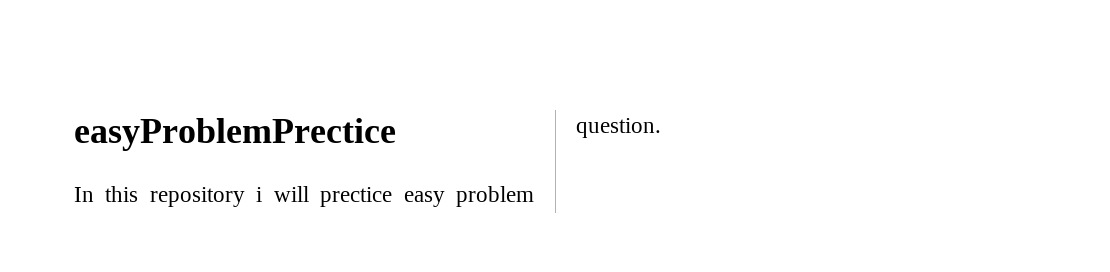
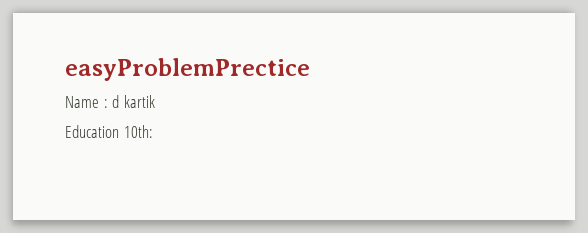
- In this repository i will prectice easy problem question.
+ Name : d kartik
+ Education 10th:

